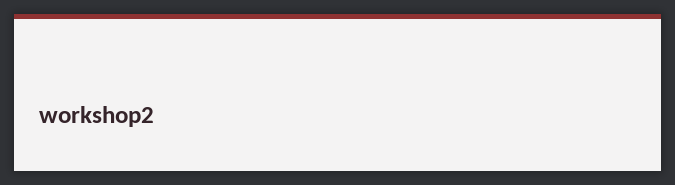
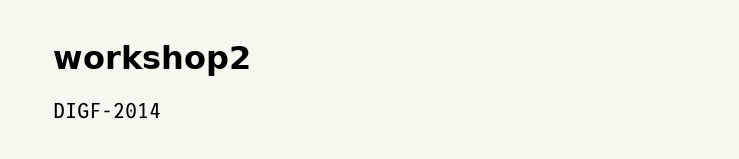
+ DIGF-2014

